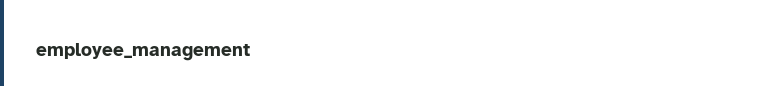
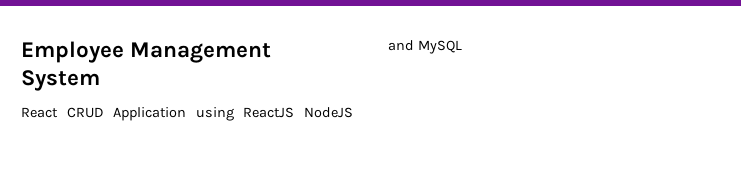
- employee_management
+ Employee Management System
+ React CRUD Application using ReactJS NodeJS and MySQL

